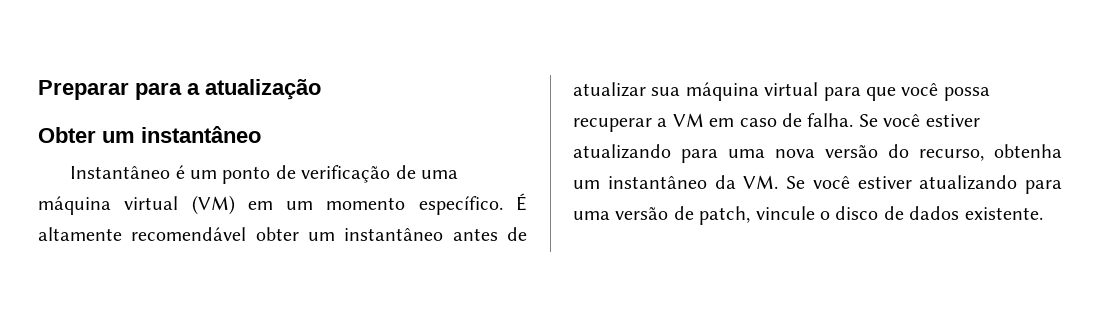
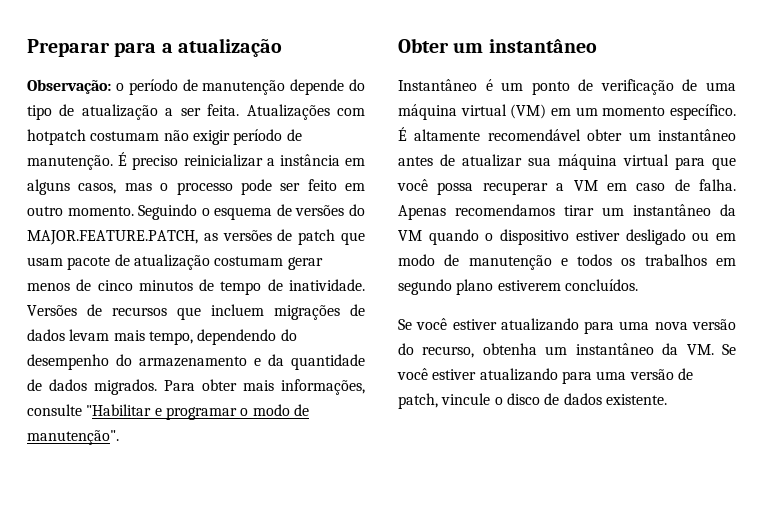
+ Observação: o período de manutenção depende do tipo de atualização a ser feita. Atualizações com hotpatch costumam não exigir período de manutenção. É preciso reinicializar a instância em alguns casos, mas o processo pode ser feito em outro momento. Seguindo o esquema de versões do MAJOR.FEATURE.PATCH, as versões de patch que usam pacote de atualização costumam gerar menos de cinco minutos de tempo de inatividade. Versões de recursos que incluem migrações de dados levam mais tempo, dependendo do desempenho do armazenamento e da quantidade de dados migrados. Para obter mais informações, consulte "Habilitar e programar o modo de manutenção".
- É altamente recomendável obter um instantâneo antes de atualizar sua máquina virtual para que você possa recuperar a VM em caso de falha. Se você estiver atualizando para uma nova versão do recurso, obtenha um instantâneo da VM. Se você estiver atualizando para uma versão de patch, vincule o disco de dados existente.
+ É altamente recomendável obter um instantâneo antes de atualizar sua máquina virtual para que você possa recuperar a VM em caso de falha. Apenas recomendamos tirar um instantâneo da VM quando o dispositivo estiver desligado ou em modo de manutenção e todos os trabalhos em segundo plano estiverem concluídos.
+ Se você estiver atualizando para uma nova versão do recurso, obtenha um instantâneo da VM. Se você estiver atualizando para uma versão de patch, vincule o disco de dados existente.

